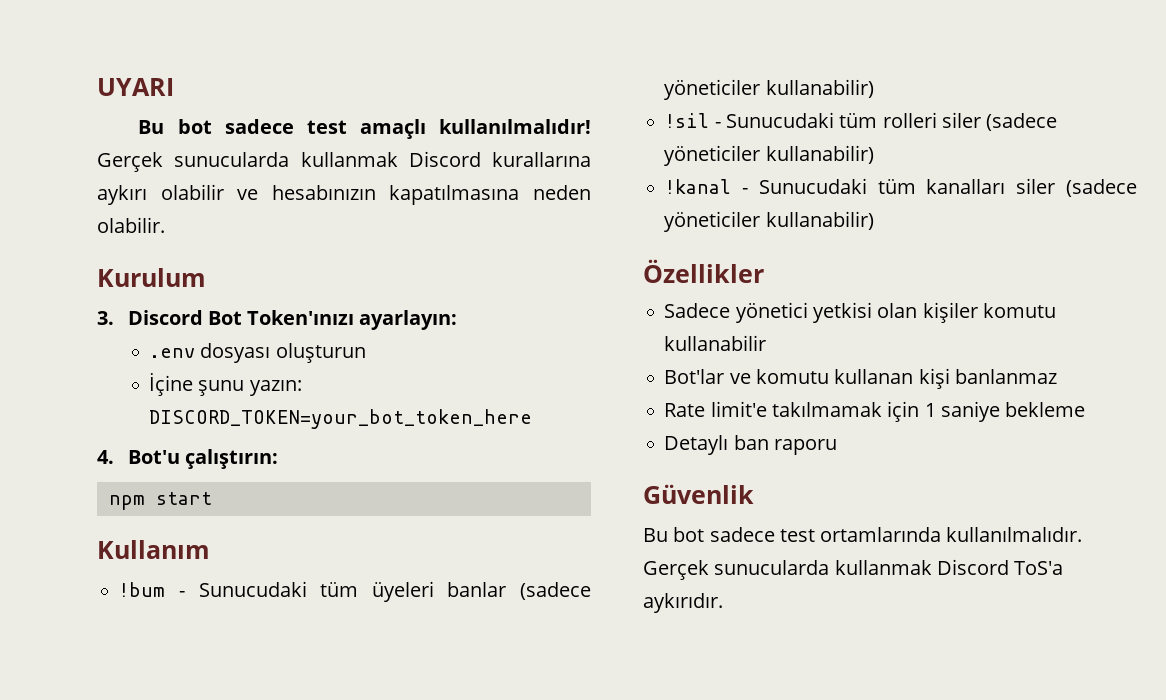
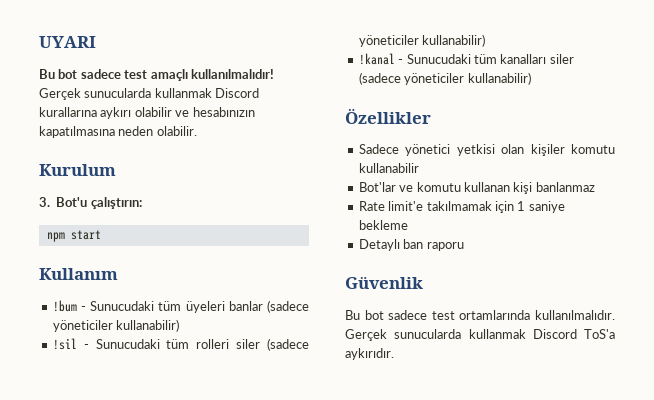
- 3. Discord Bot Token'ınızı ayarlayın:
- .env dosyası oluşturun
- İçine şunu yazın: DISCORD_TOKEN=your_bot_token_here
- 4. Bot'u çalıştırın:
+ 3. Bot'u çalıştırın:

